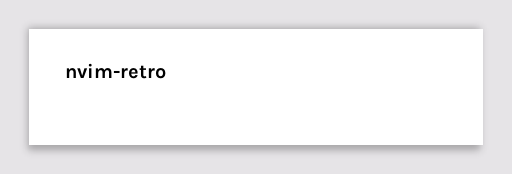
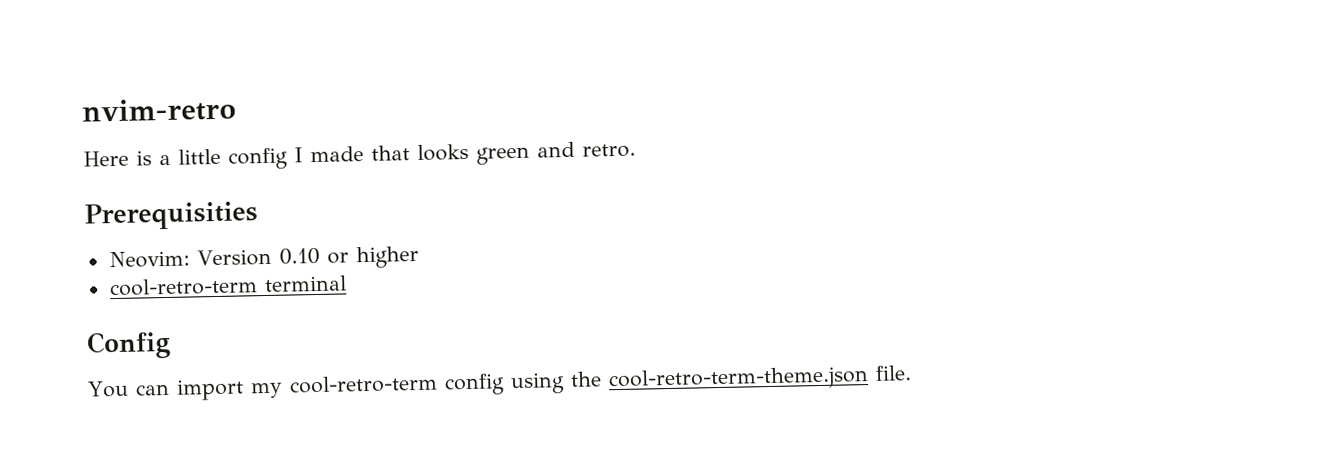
+ Here is a little config I made that looks green and retro.
+ Prerequisities
+ Neovim: Version 0.10 or higher
+ cool-retro-term terminal
+ Config
+ You can import my cool-retro-term config using the cool-retro-term-theme.json file.

